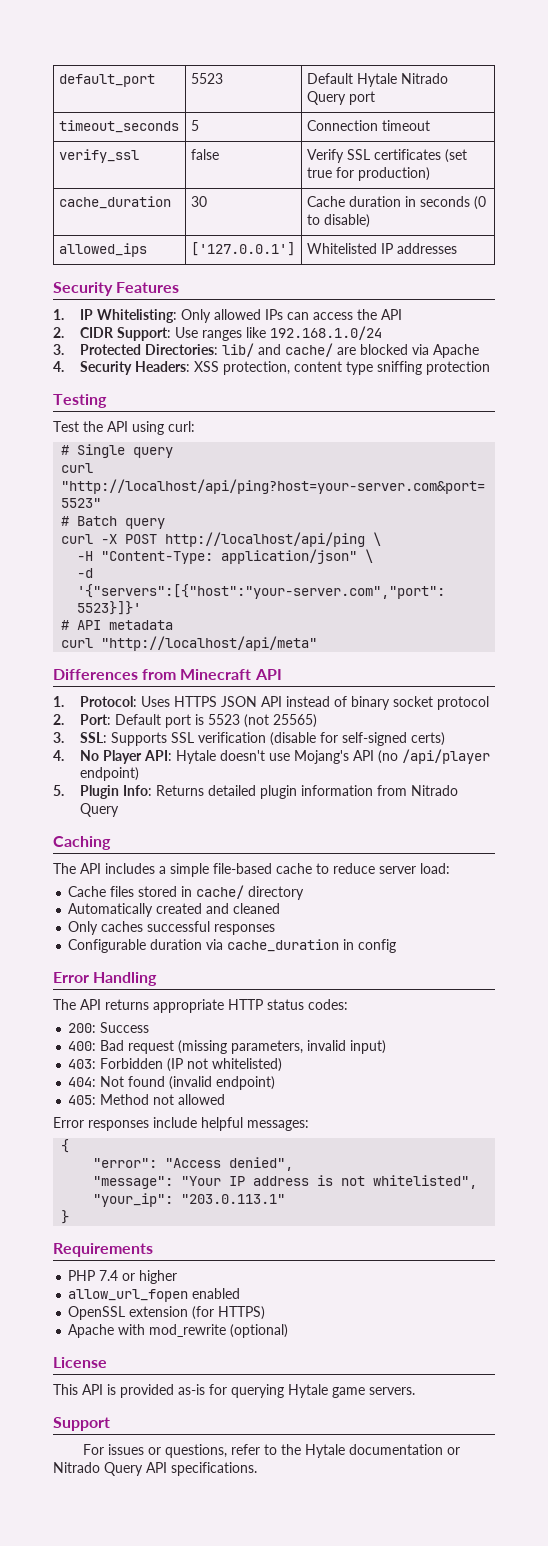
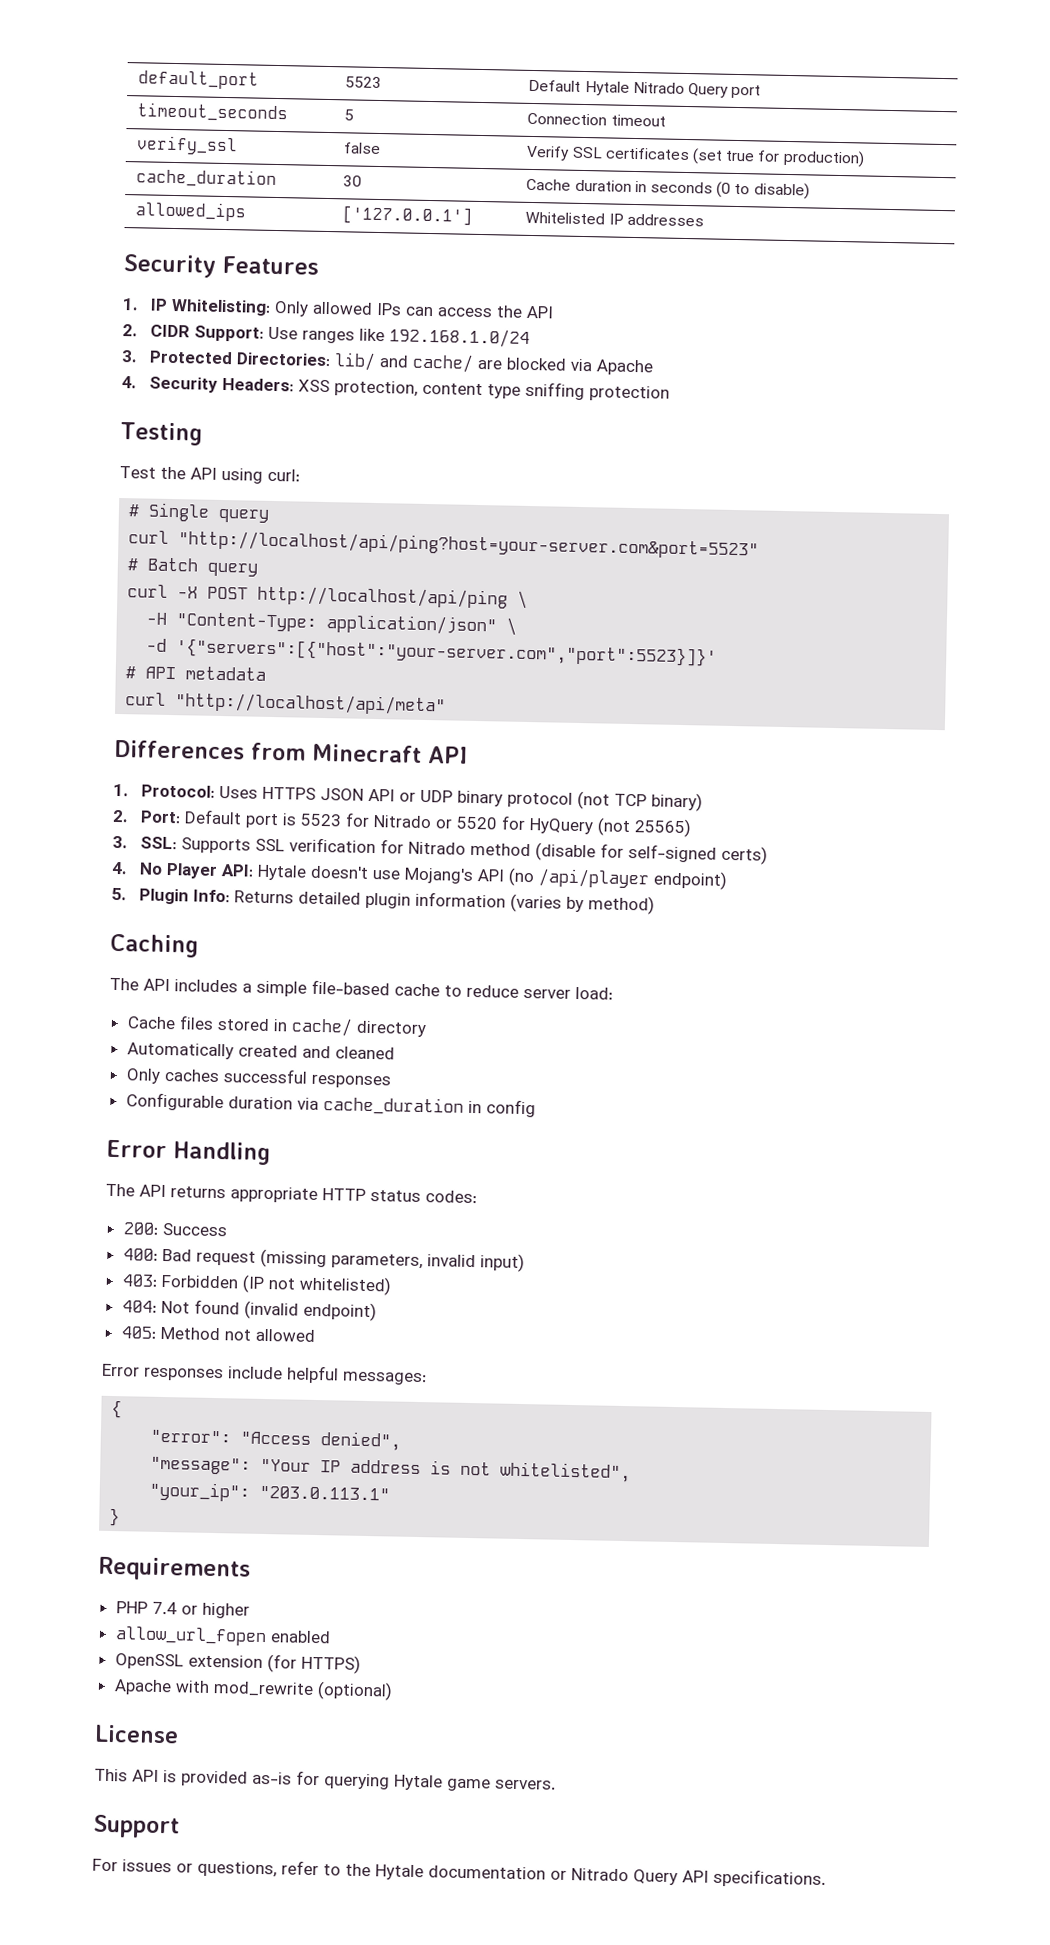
- 1. Protocol: Uses HTTPS JSON API instead of binary socket protocol
+ 1. Protocol: Uses HTTPS JSON API or UDP binary protocol (not TCP binary)
- 2. Port: Default port is 5523 (not 25565)
+ 2. Port: Default port is 5523 for Nitrado or 5520 for HyQuery (not 25565)
- 3. SSL: Supports SSL verification (disable for self-signed certs)
+ 3. SSL: Supports SSL verification for Nitrado method (disable for self-signed certs)
- 5. Plugin Info: Returns detailed plugin information from Nitrado Query
+ 5. Plugin Info: Returns detailed plugin information (varies by method)

